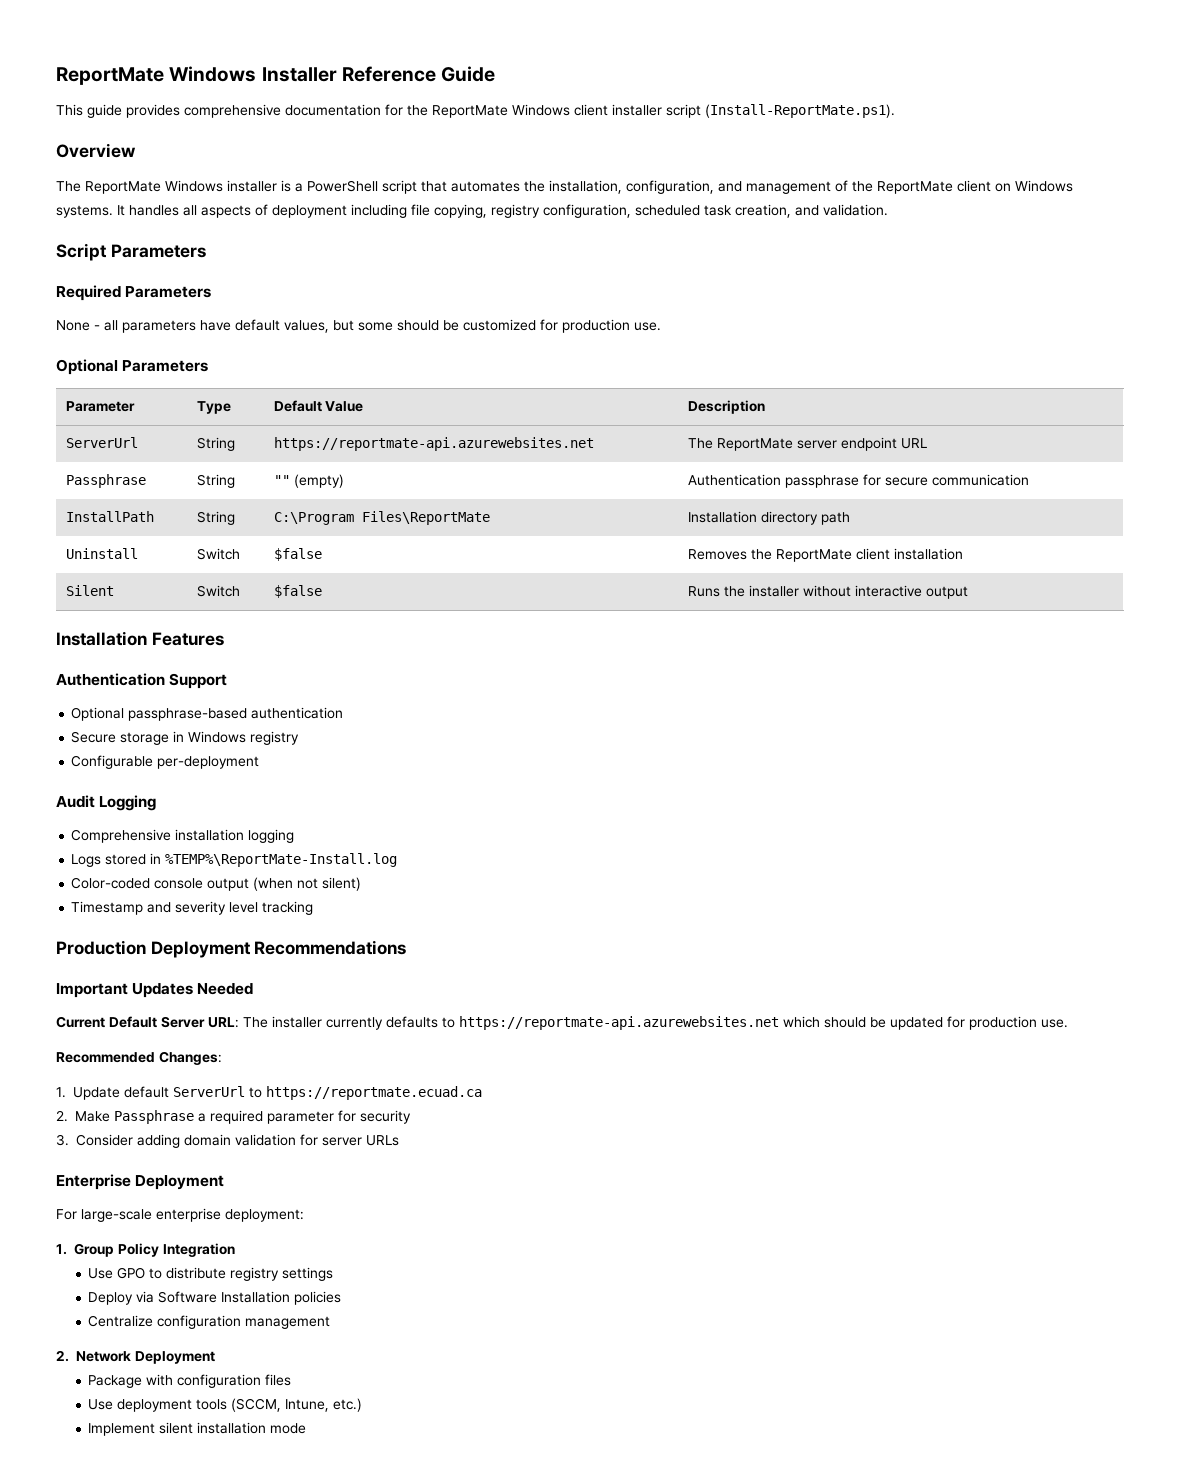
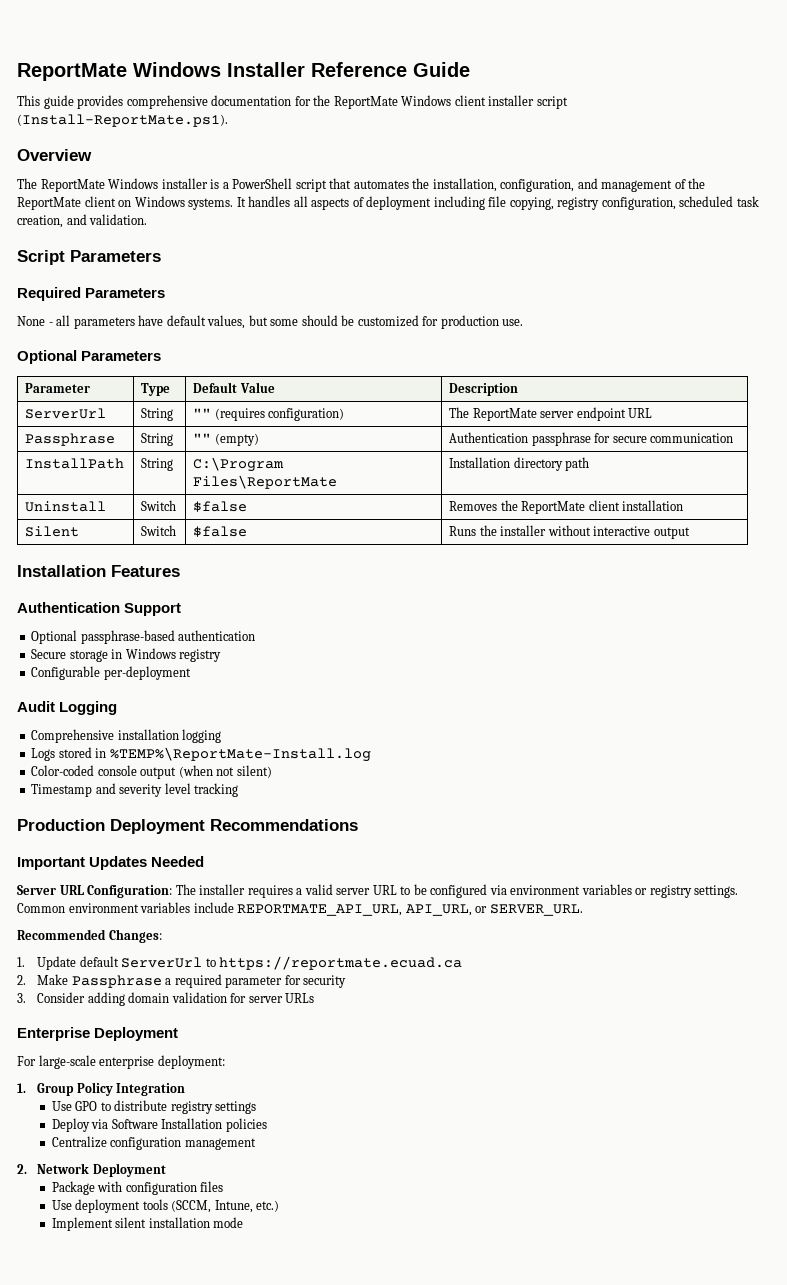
- ServerUrl | String | https://reportmate-api.azurewebsites.net | The ReportMate server endpoint URL
+ ServerUrl | String | "" (requires configuration) | The ReportMate server endpoint URL
- Current Default Server URL: The installer currently defaults to https://reportmate-api.azurewebsites.net which should be updated for production use.
+ Server URL Configuration: The installer requires a valid server URL to be configured via environment variables or registry settings. Common environment variables include REPORTMATE_API_URL, API_URL, or SERVER_URL.

